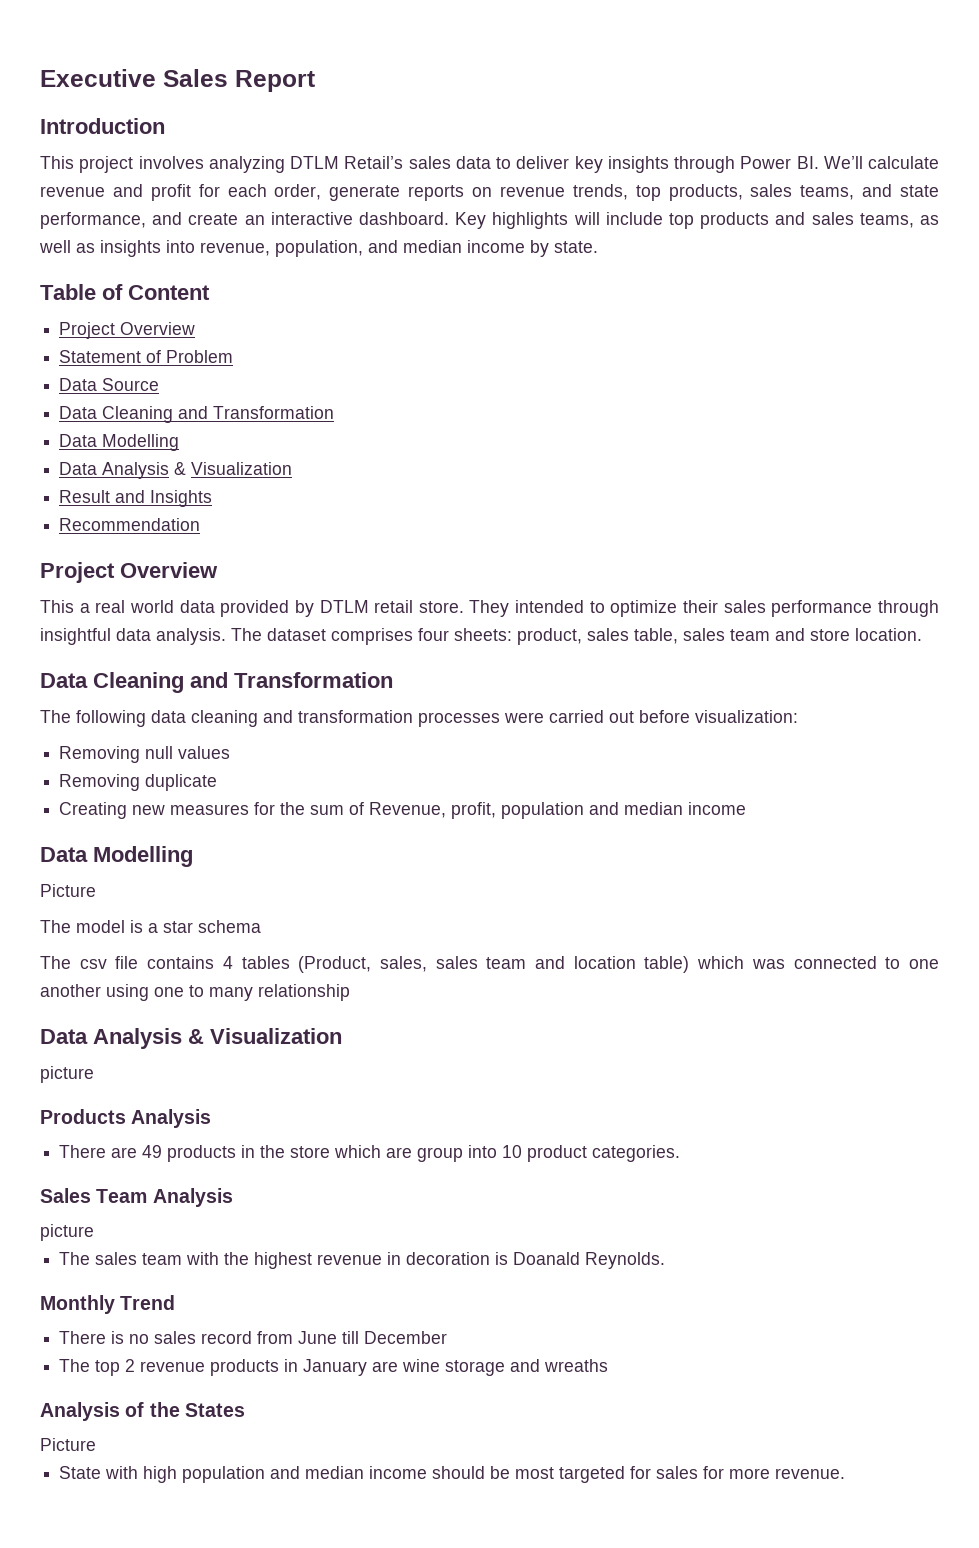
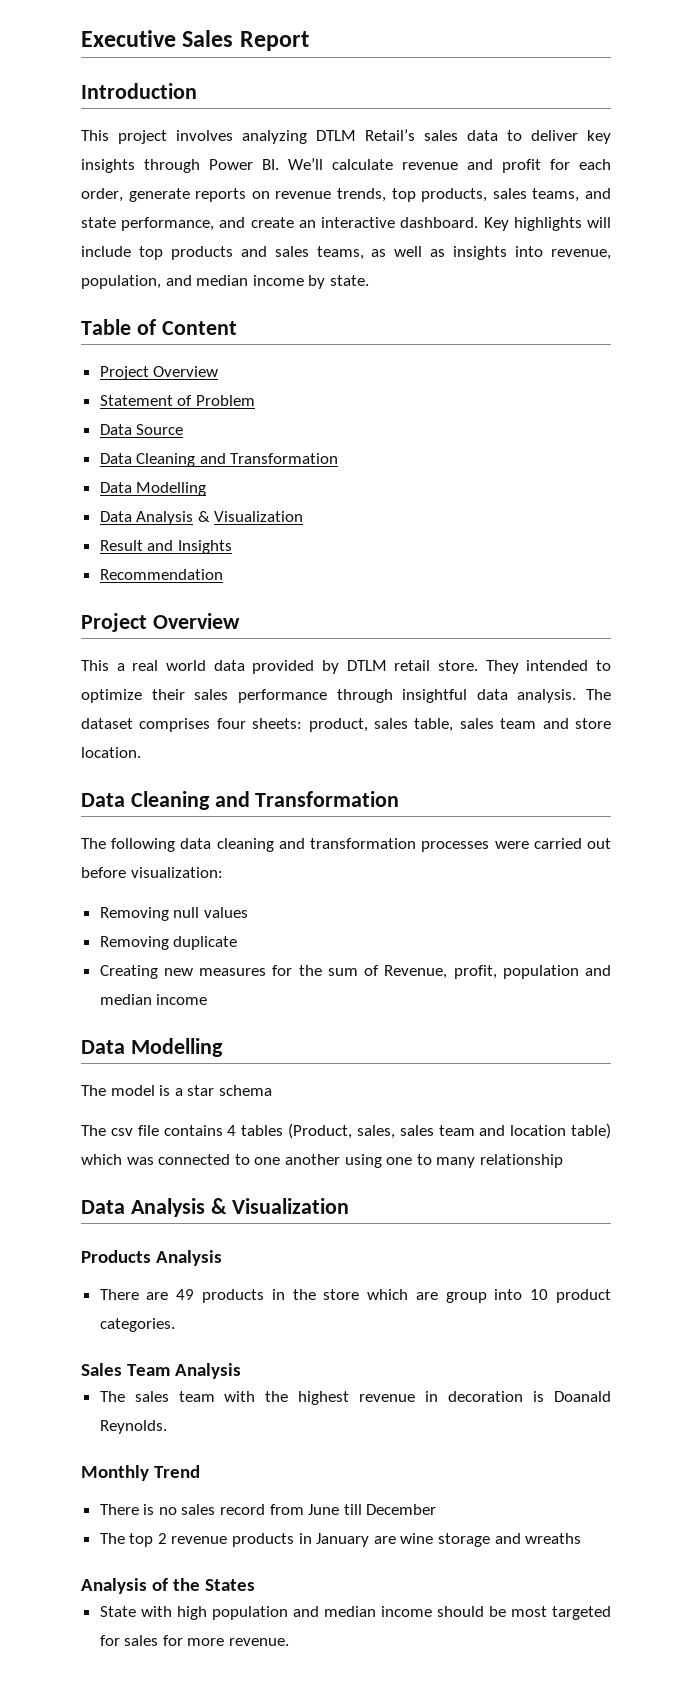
  Creating new measures for the sum of Revenue, profit, population and median income
  Data Modelling
- Picture
  The csv file contains 4 tables (Product, sales, sales team and location table) which was connected to one another using one to many relationship
  Data Analysis & Visualization
- picture
  Sales Team Analysis
- picture
  Analysis of the States
- Picture

